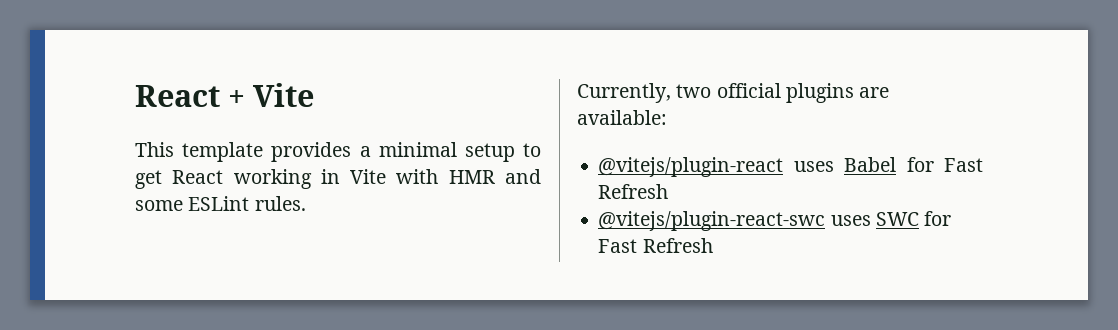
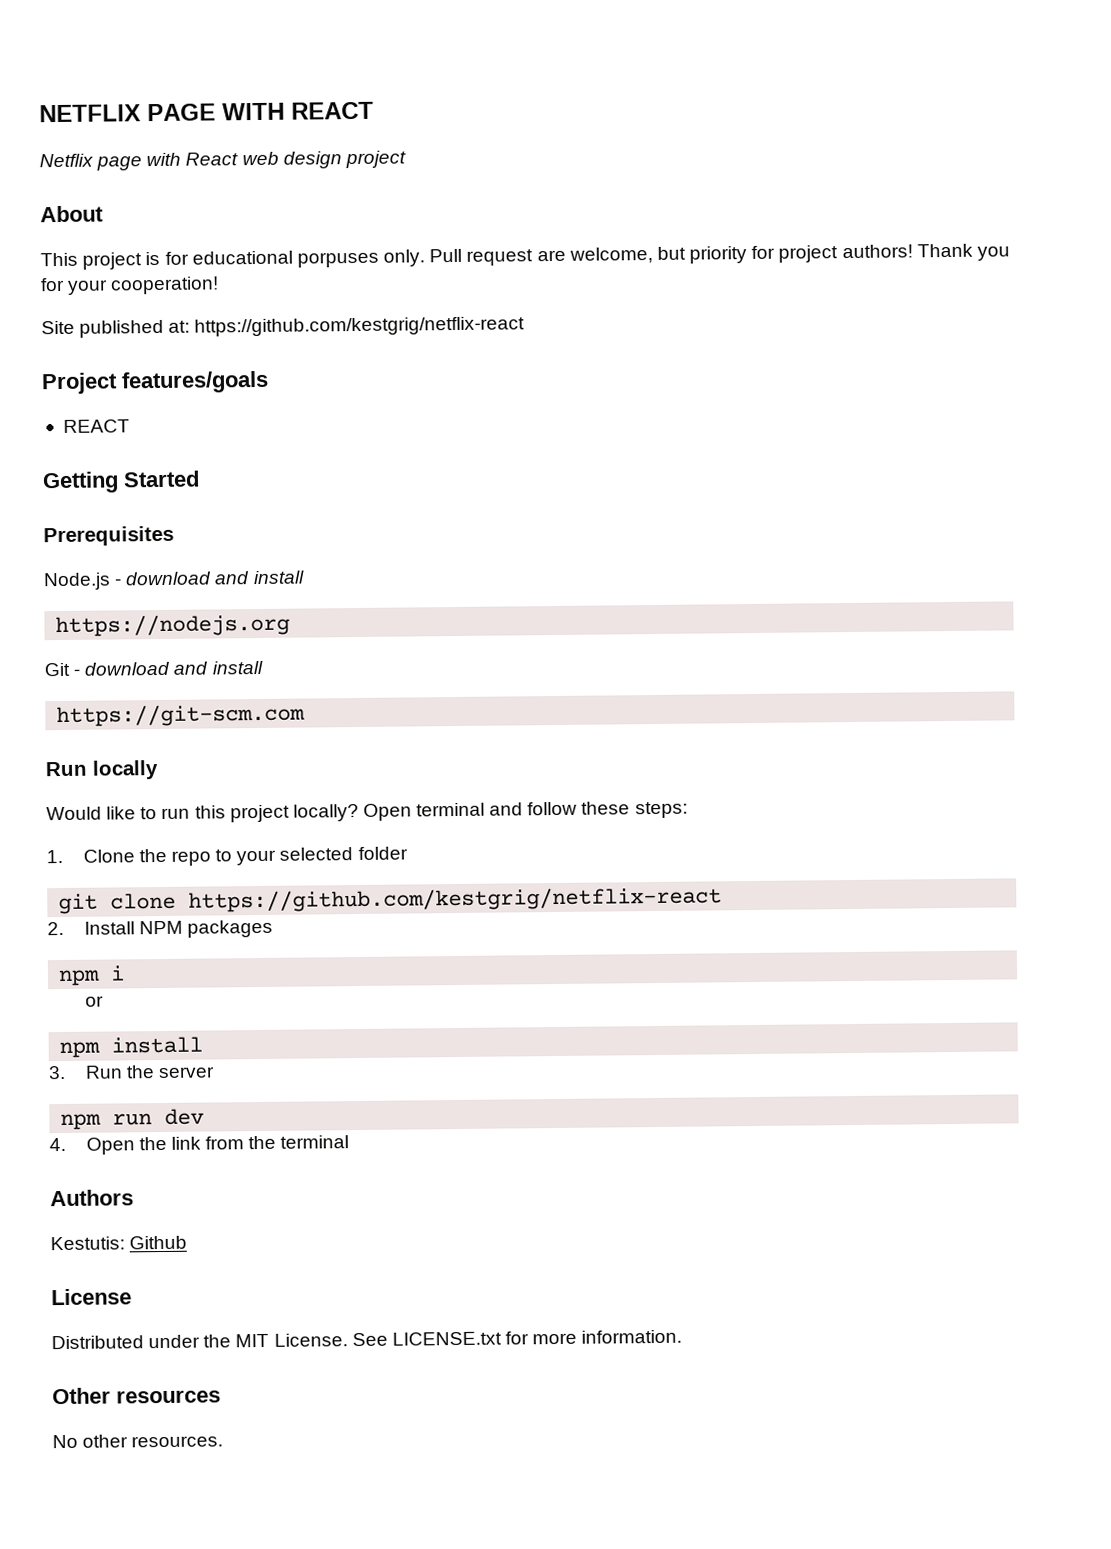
- React + Vite
- This template provides a minimal setup to get React working in Vite with HMR and some ESLint rules.
- Currently, two official plugins are available:
- @vitejs/plugin-react uses Babel for Fast Refresh
- @vitejs/plugin-react-swc uses SWC for Fast Refresh
+ NETFLIX PAGE WITH REACT
+ Netflix page with React web design project
+ About
+ This project is for educational porpuses only. Pull request are welcome, but priority for project authors! Thank you for your cooperation!
+ Site published at: https://github.com/kestgrig/netflix-react
+ Project features/goals
+ REACT
+ Getting Started
+ Prerequisites
+ Node.js - download and install
+ https://nodejs.org
+ Git - download and install
+ https://git-scm.com
+ Run locally
+ Would like to run this project locally? Open terminal and follow these steps:
+ 1. Clone the repo to your selected folder
+ git clone https://github.com/kestgrig/netflix-react
+ 2. Install NPM packages
+ npm i
+ or
+ npm install
+ 3. Run the server
+ npm run dev
+ 4. Open the link from the terminal
+ Authors
+ Kestutis: Github
+ License
+ Distributed under the MIT License. See LICENSE.txt for more information.
+ Other resources
+ No other resources.

